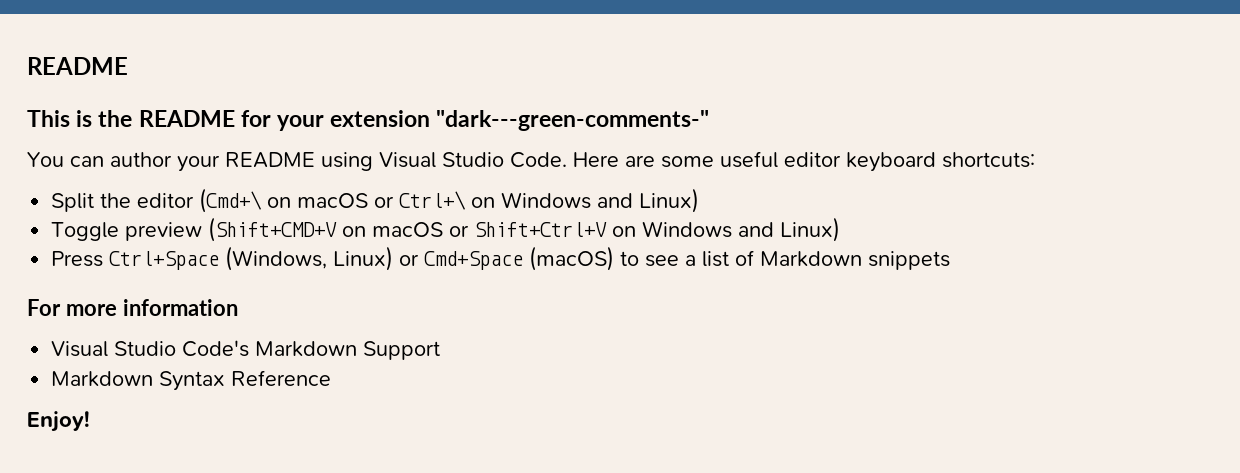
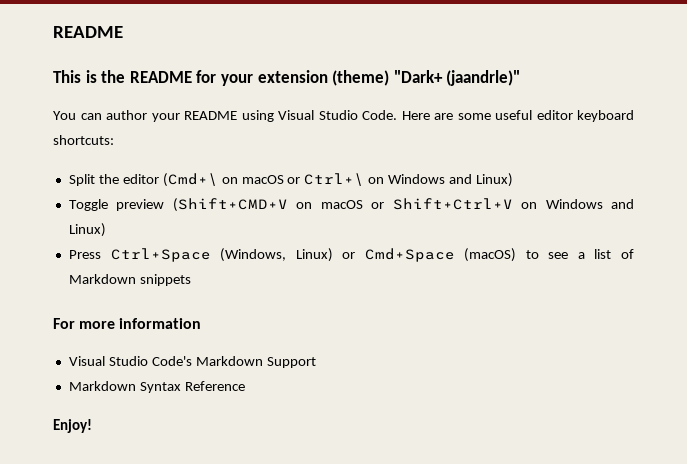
- This is the README for your extension "dark---green-comments-"
+ This is the README for your extension (theme) "Dark+ (jaandrle)"

